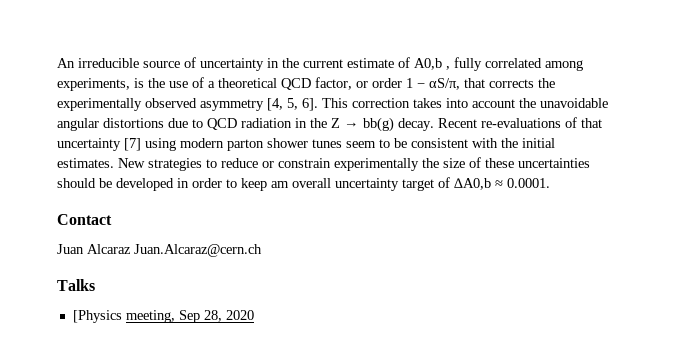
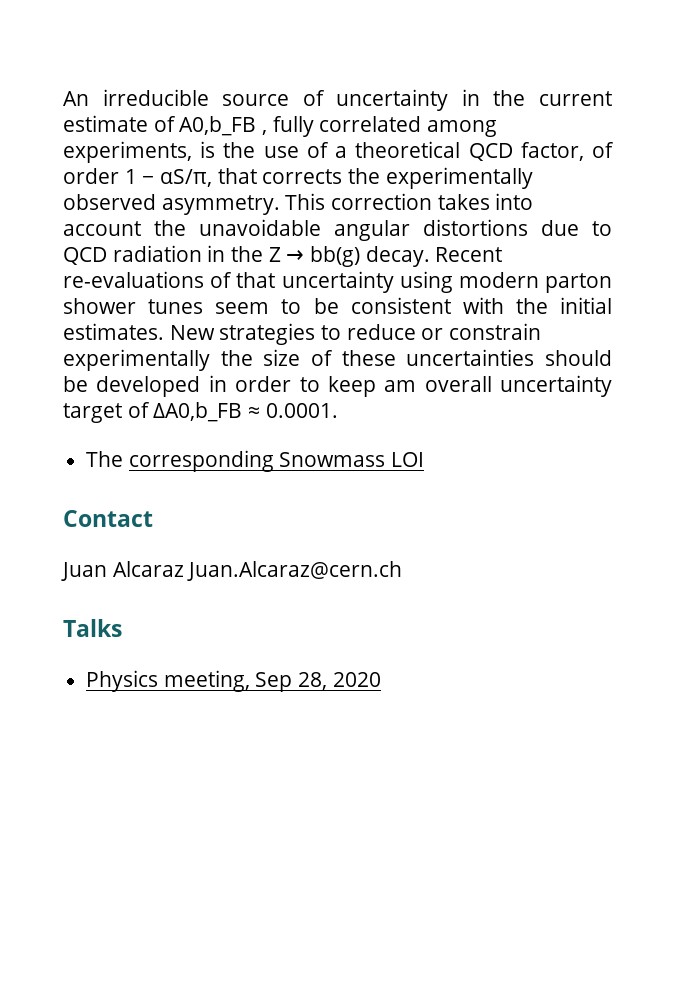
- An irreducible source of uncertainty in the current estimate of A0,b , fully correlated among experiments, is the use of a theoretical QCD factor, or order 1 − αS/π, that corrects the experimentally observed asymmetry [4, 5, 6].
+ An irreducible source of uncertainty in the current estimate of A0,b_FB , fully correlated among experiments, is the use of a theoretical QCD factor, of order 1 − αS/π, that corrects the experimentally observed asymmetry.
- Recent re-evaluations of that uncertainty [7] using modern parton shower tunes seem to be consistent with the initial estimates.
+ Recent re-evaluations of that uncertainty using modern parton shower tunes seem to be consistent with the initial estimates.
- New strategies to reduce or constrain experimentally the size of these uncertainties should be developed in order to keep am overall uncertainty target of ∆A0,b ≈ 0.0001.
+ New strategies to reduce or constrain experimentally the size of these uncertainties should be developed in order to keep am overall uncertainty target of ∆A0,b_FB ≈ 0.0001.
+ The corresponding Snowmass LOI
- [Physics meeting, Sep 28, 2020
+ Physics meeting, Sep 28, 2020

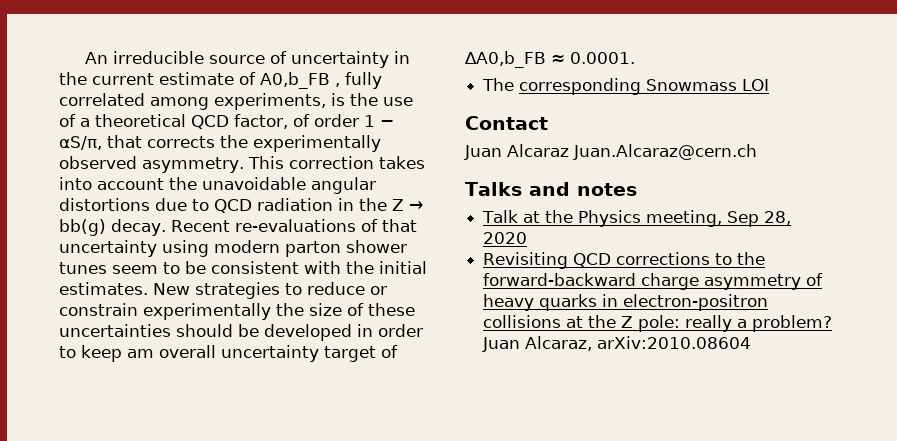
- Talks
- Physics meeting, Sep 28, 2020
+ Talks and notes
+ Talk at the Physics meeting, Sep 28, 2020
+ Revisiting QCD corrections to the forward-backward charge asymmetry of heavy quarks in electron-positron collisions at the Z pole: really a problem? Juan Alcaraz, arXiv:2010.08604

